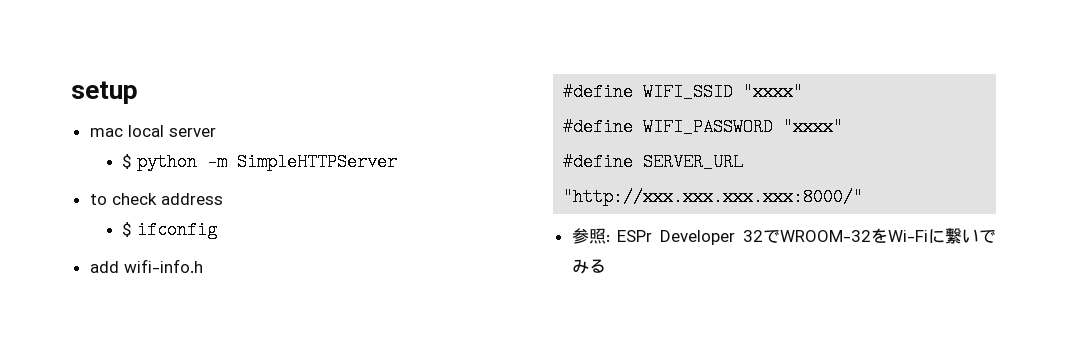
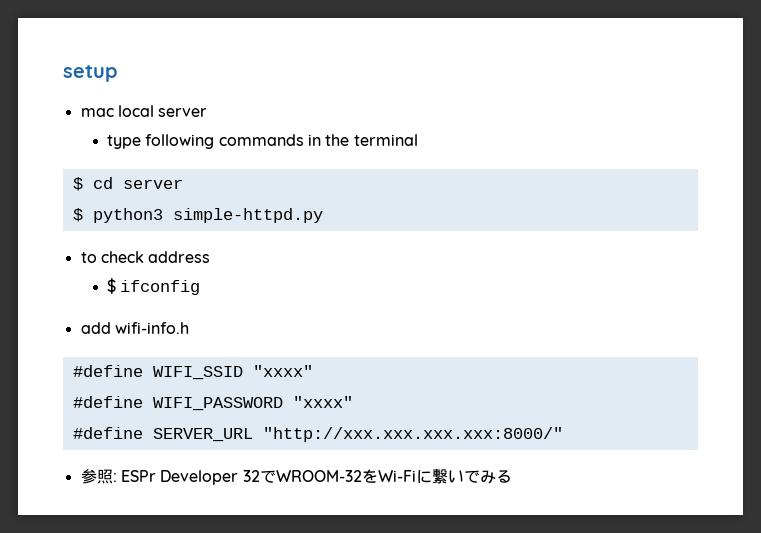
- $ python -m SimpleHTTPServer
+ type following commands in the terminal
+ $ cd server
+ $ python3 simple-httpd.py

